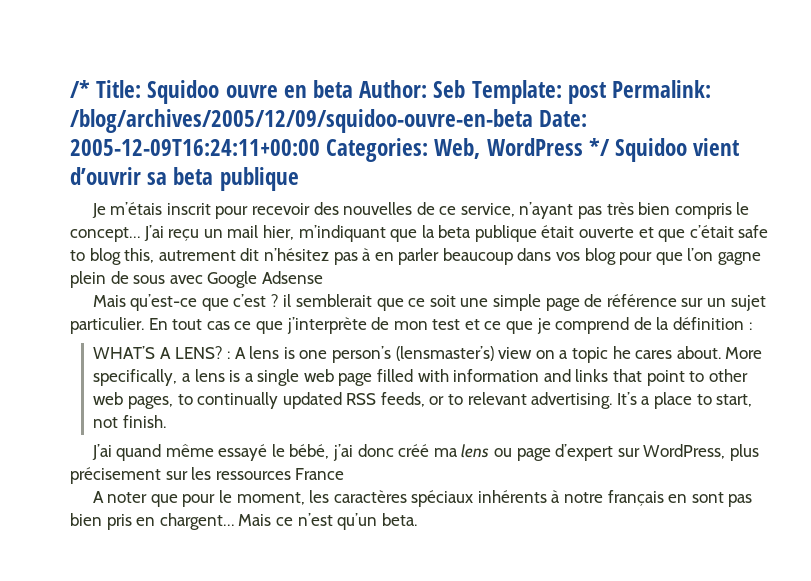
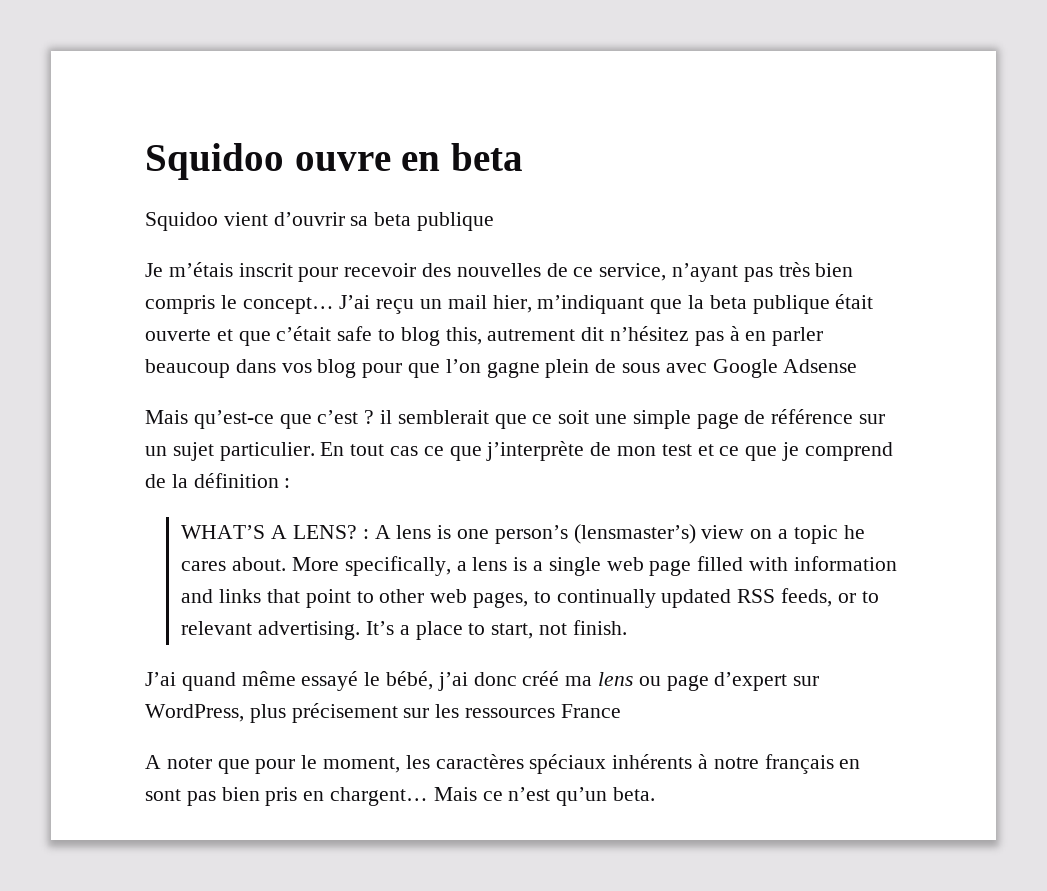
- /* Title: Squidoo ouvre en beta Author: Seb Template: post Permalink: /blog/archives/2005/12/09/squidoo-ouvre-en-beta Date: 2005-12-09T16:24:11+00:00 Categories: Web, WordPress */ Squidoo vient d’ouvrir sa beta publique
+ Squidoo ouvre en beta
+ Squidoo vient d’ouvrir sa beta publique

